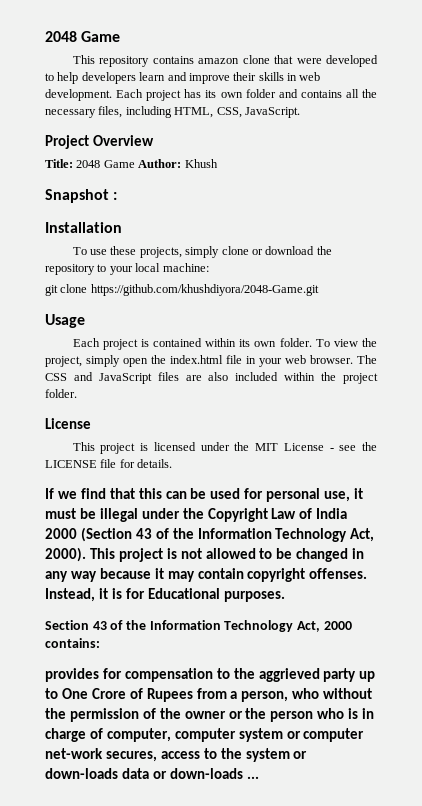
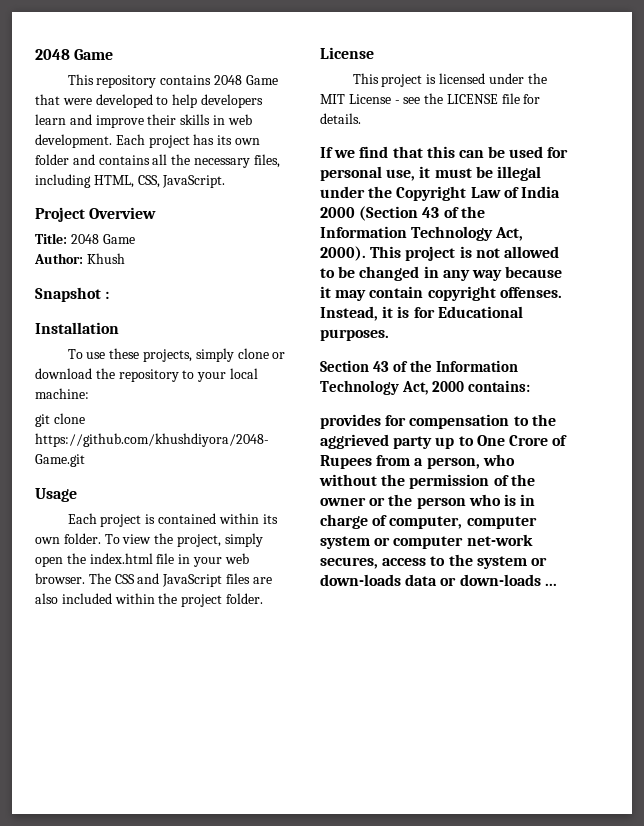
- This repository contains amazon clone that were developed to help developers learn and improve their skills in web development.
+ This repository contains 2048 Game that were developed to help developers learn and improve their skills in web development.
- Title: 2048 Game Author: Khush
+ Title: 2048 Game
+ Author: Khush

